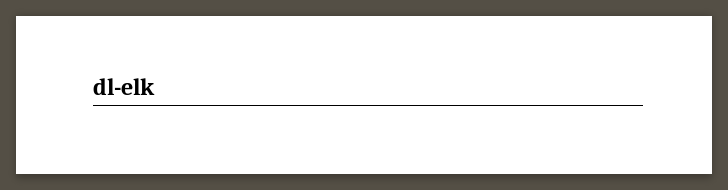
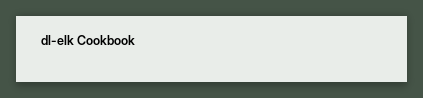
- dl-elk
+ dl-elk Cookbook

